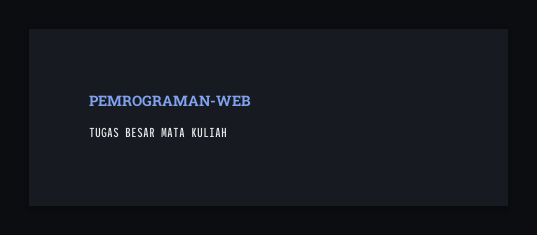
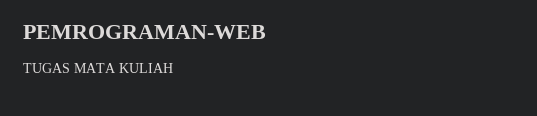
- TUGAS BESAR MATA KULIAH
+ TUGAS MATA KULIAH

